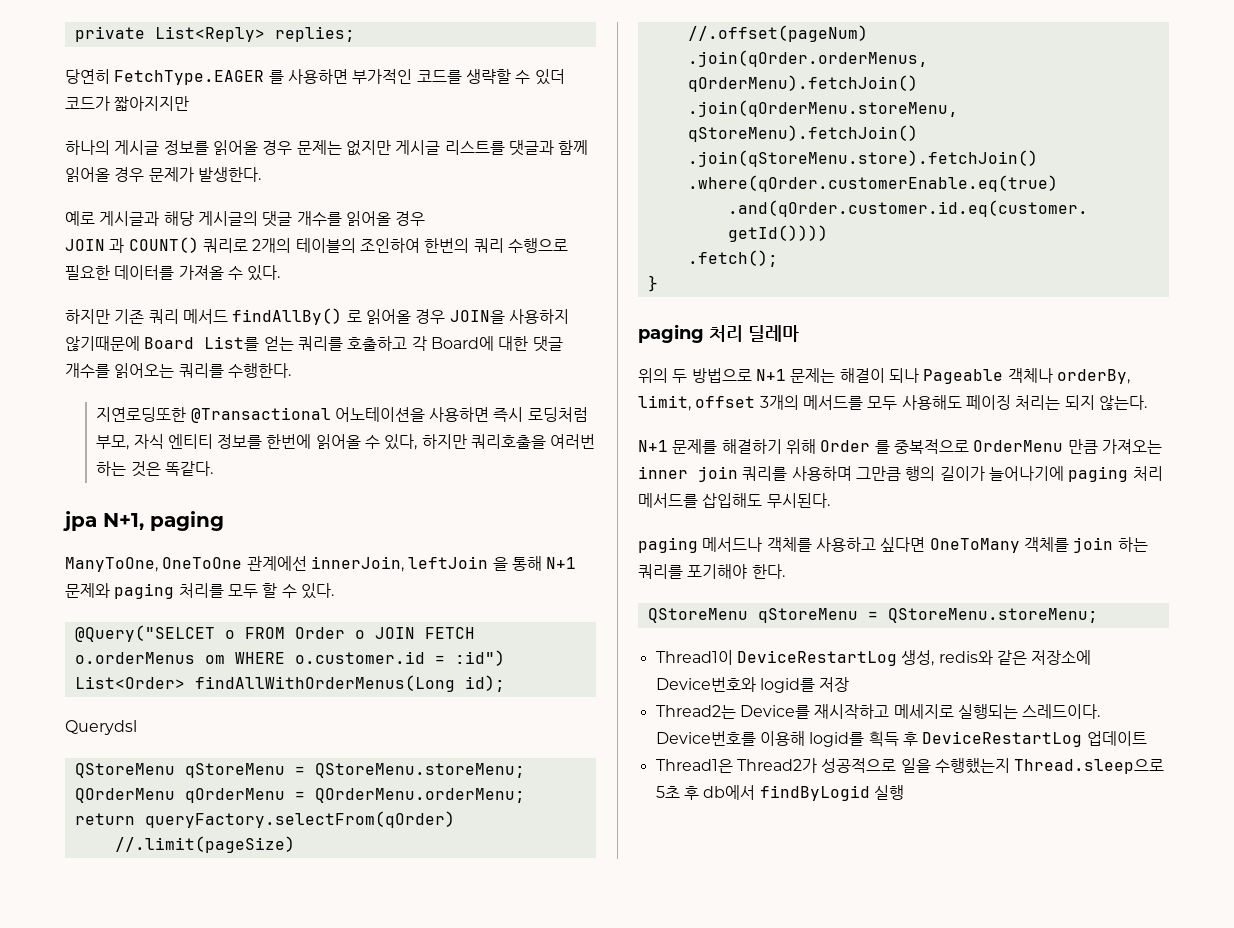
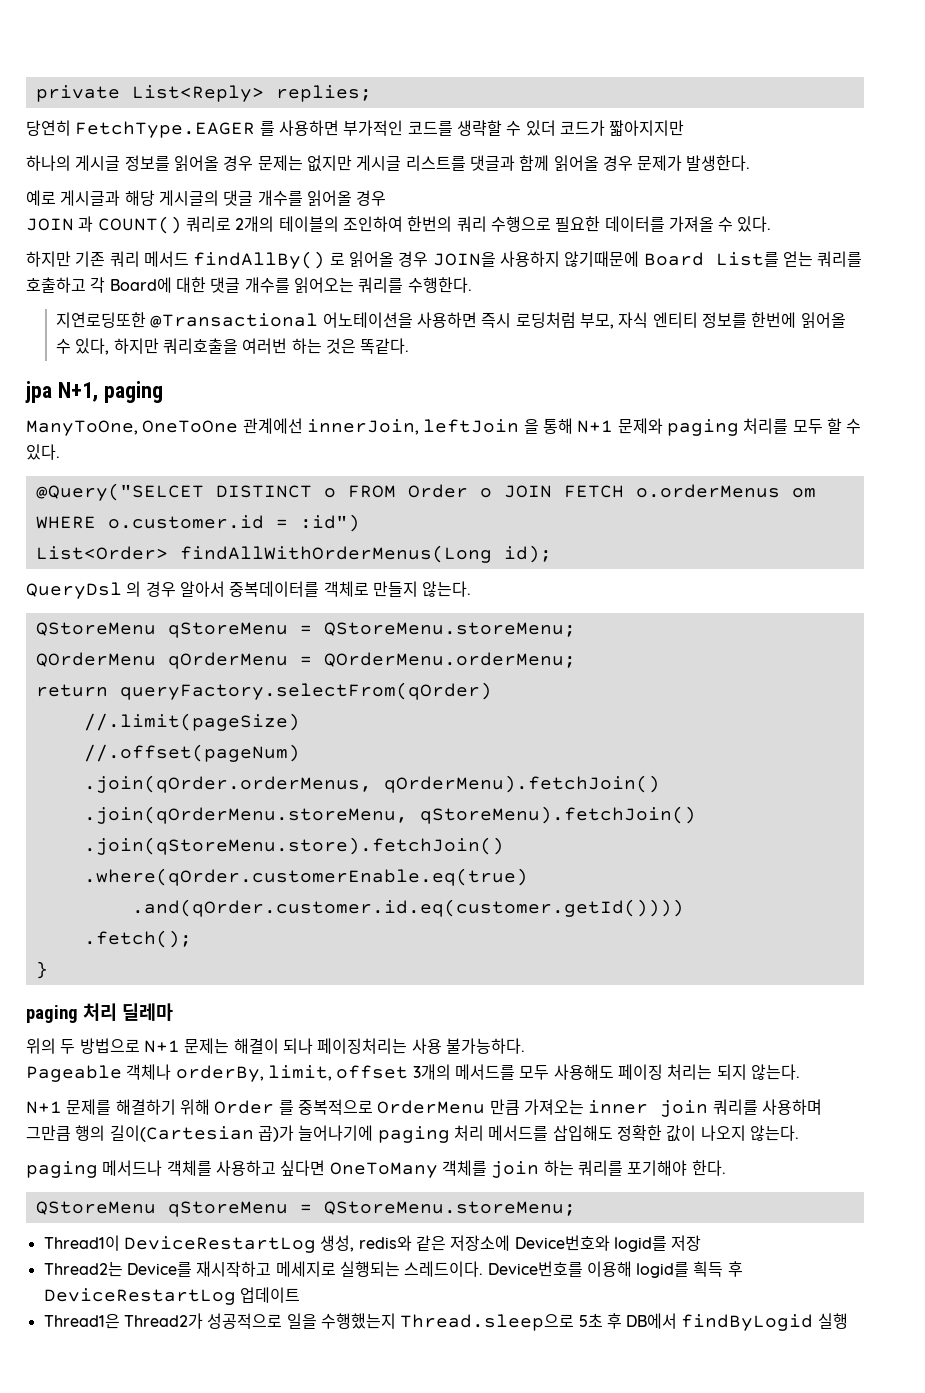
- @Query("SELCET o FROM Order o JOIN FETCH o.orderMenus om WHERE o.customer.id = :id")
+ @Query("SELCET DISTINCT o FROM Order o JOIN FETCH o.orderMenus om WHERE o.customer.id = :id")
- Querydsl
+ QueryDsl 의 경우 알아서 중복데이터를 객체로 만들지 않는다.
- 위의 두 방법으로 N+1 문제는 해결이 되나 Pageable 객체나 orderBy, limit, offset 3개의 메서드를 모두 사용해도 페이징 처리는 되지 않는다.
+ 위의 두 방법으로 N+1 문제는 해결이 되나 페이징처리는 사용 불가능하다.
+ Pageable 객체나 orderBy, limit, offset 3개의 메서드를 모두 사용해도 페이징 처리는 되지 않는다.
- N+1 문제를 해결하기 위해 Order 를 중복적으로 OrderMenu 만큼 가져오는 inner join 쿼리를 사용하며 그만큼 행의 길이가 늘어나기에 paging 처리 메서드를 삽입해도 무시된다.
+ N+1 문제를 해결하기 위해 Order 를 중복적으로 OrderMenu 만큼 가져오는 inner join 쿼리를 사용하며 그만큼 행의 길이(Cartesian 곱)가 늘어나기에 paging 처리 메서드를 삽입해도 정확한 값이 나오지 않는다.
- Thread1은 Thread2가 성공적으로 일을 수행했는지 Thread.sleep으로 5초 후 db에서 findByLogid 실행
+ Thread1은 Thread2가 성공적으로 일을 수행했는지 Thread.sleep으로 5초 후 DB에서 findByLogid 실행

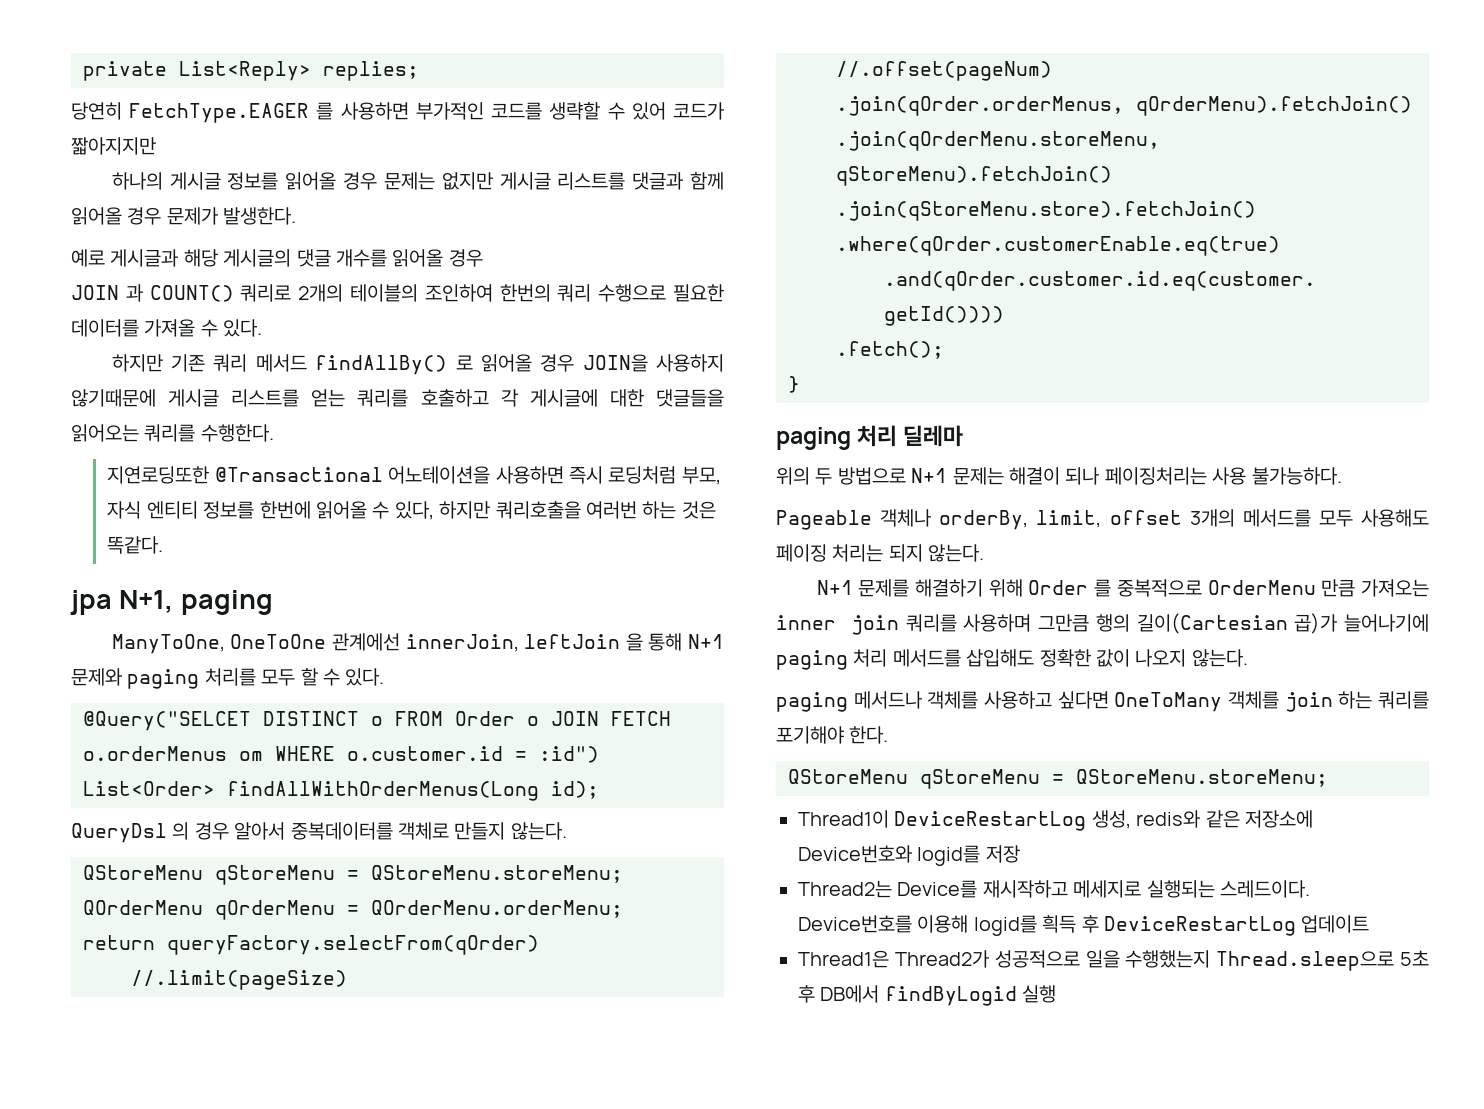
- 당연히 FetchType.EAGER 를 사용하면 부가적인 코드를 생략할 수 있더 코드가 짧아지지만
+ 당연히 FetchType.EAGER 를 사용하면 부가적인 코드를 생략할 수 있어 코드가 짧아지지만
- 하지만 기존 쿼리 메서드 findAllBy() 로 읽어올 경우 JOIN을 사용하지 않기때문에 Board List를 얻는 쿼리를 호출하고 각 Board에 대한 댓글 개수를 읽어오는 쿼리를 수행한다.
+ 하지만 기존 쿼리 메서드 findAllBy() 로 읽어올 경우 JOIN을 사용하지 않기때문에 게시글 리스트를 얻는 쿼리를 호출하고 각 게시글에 대한 댓글들을 읽어오는 쿼리를 수행한다.

